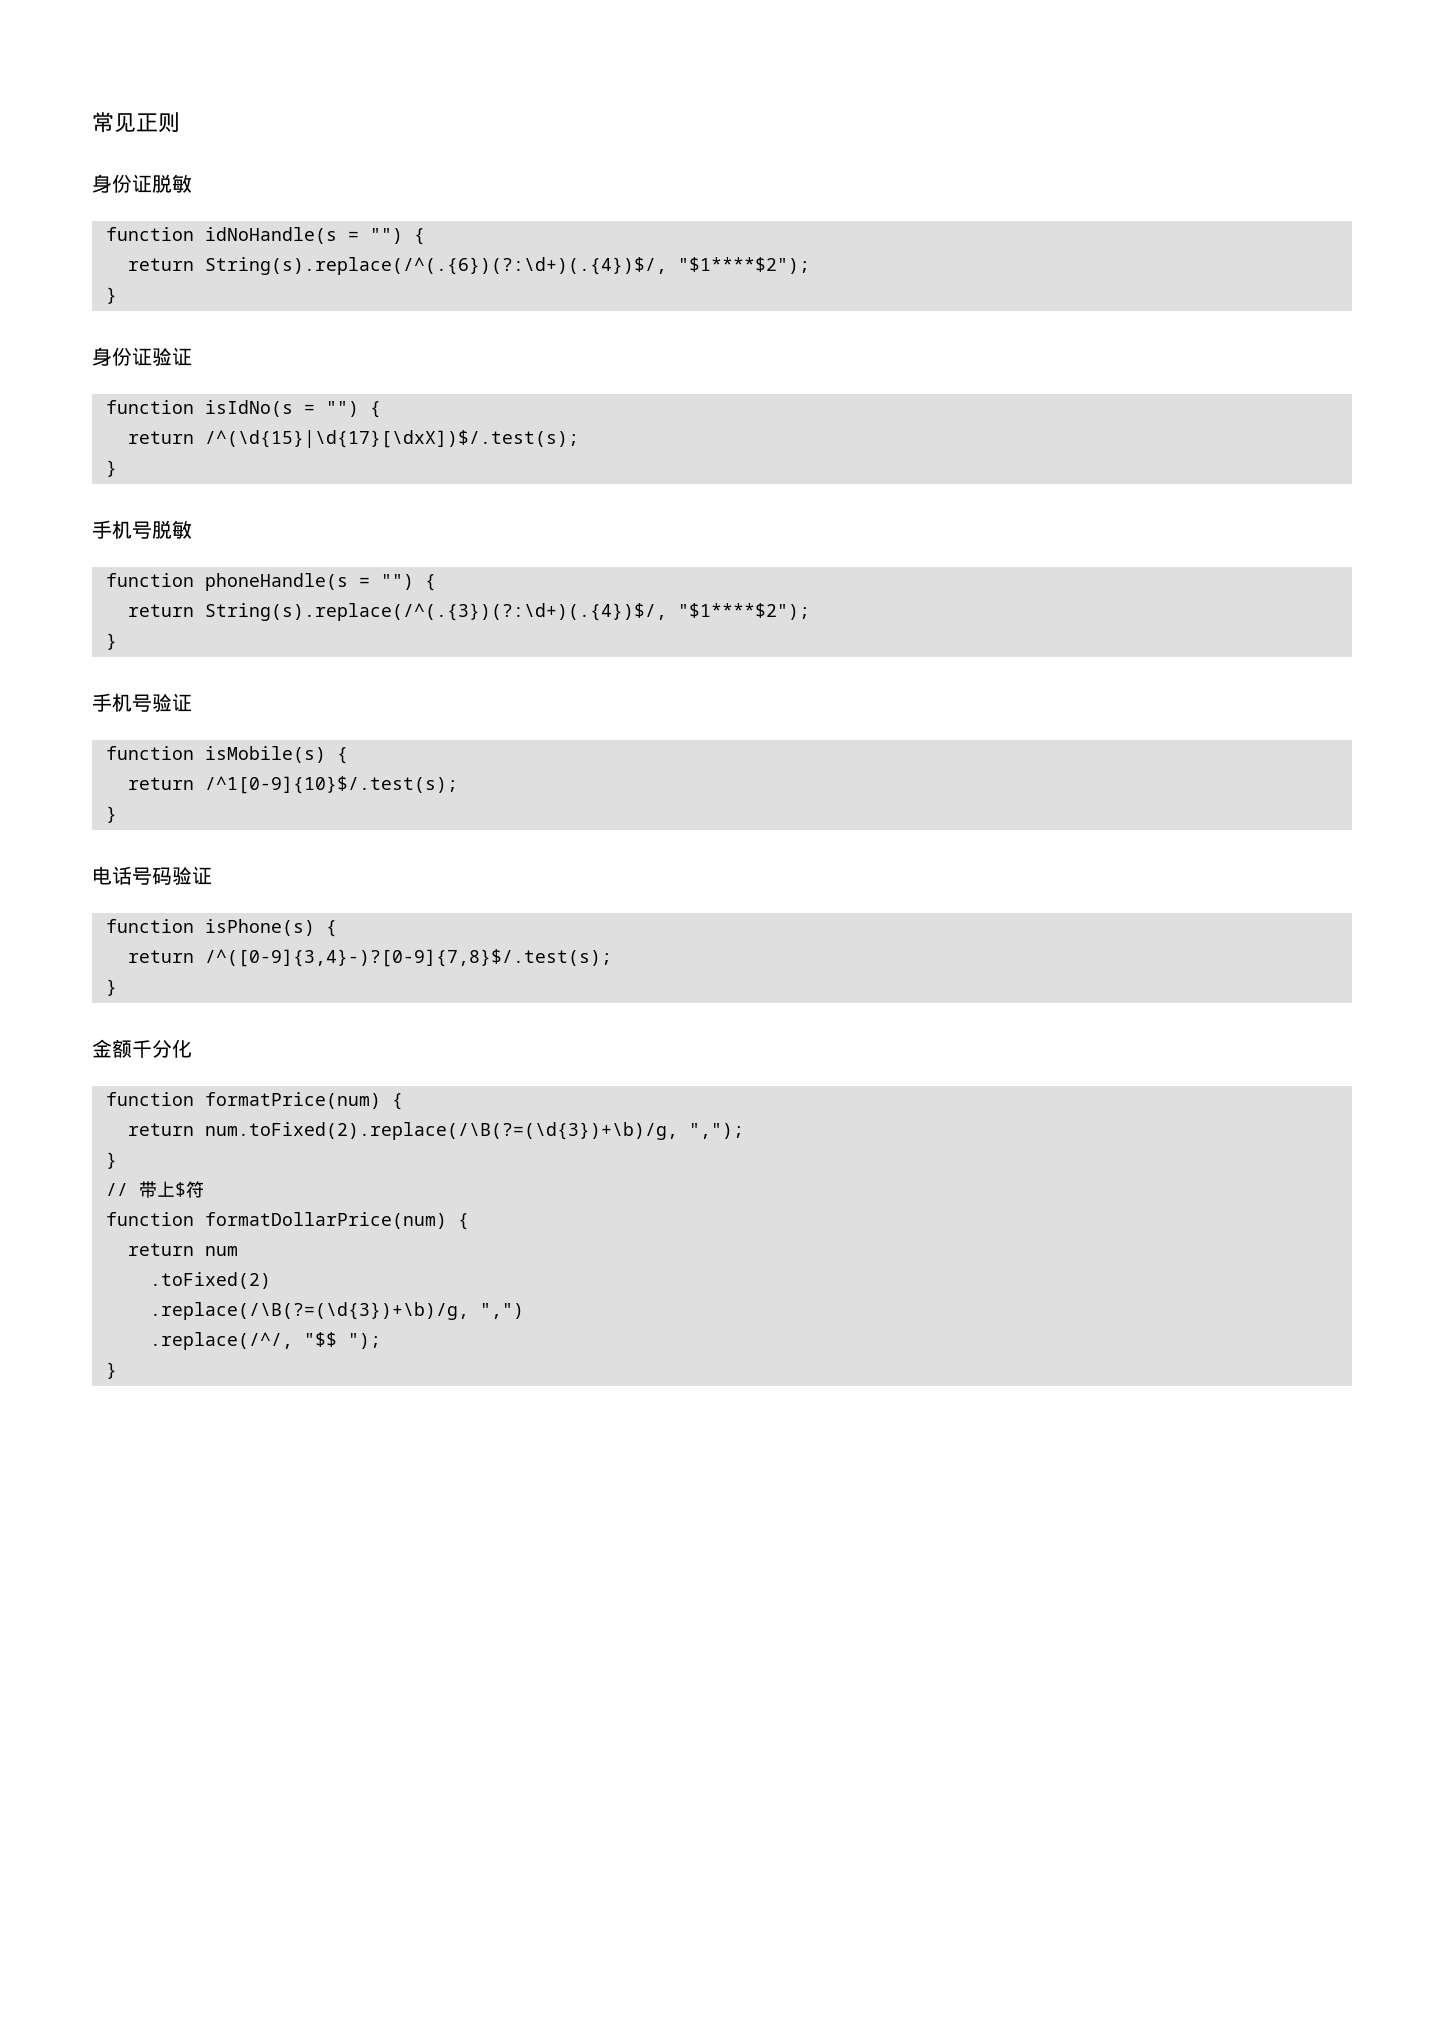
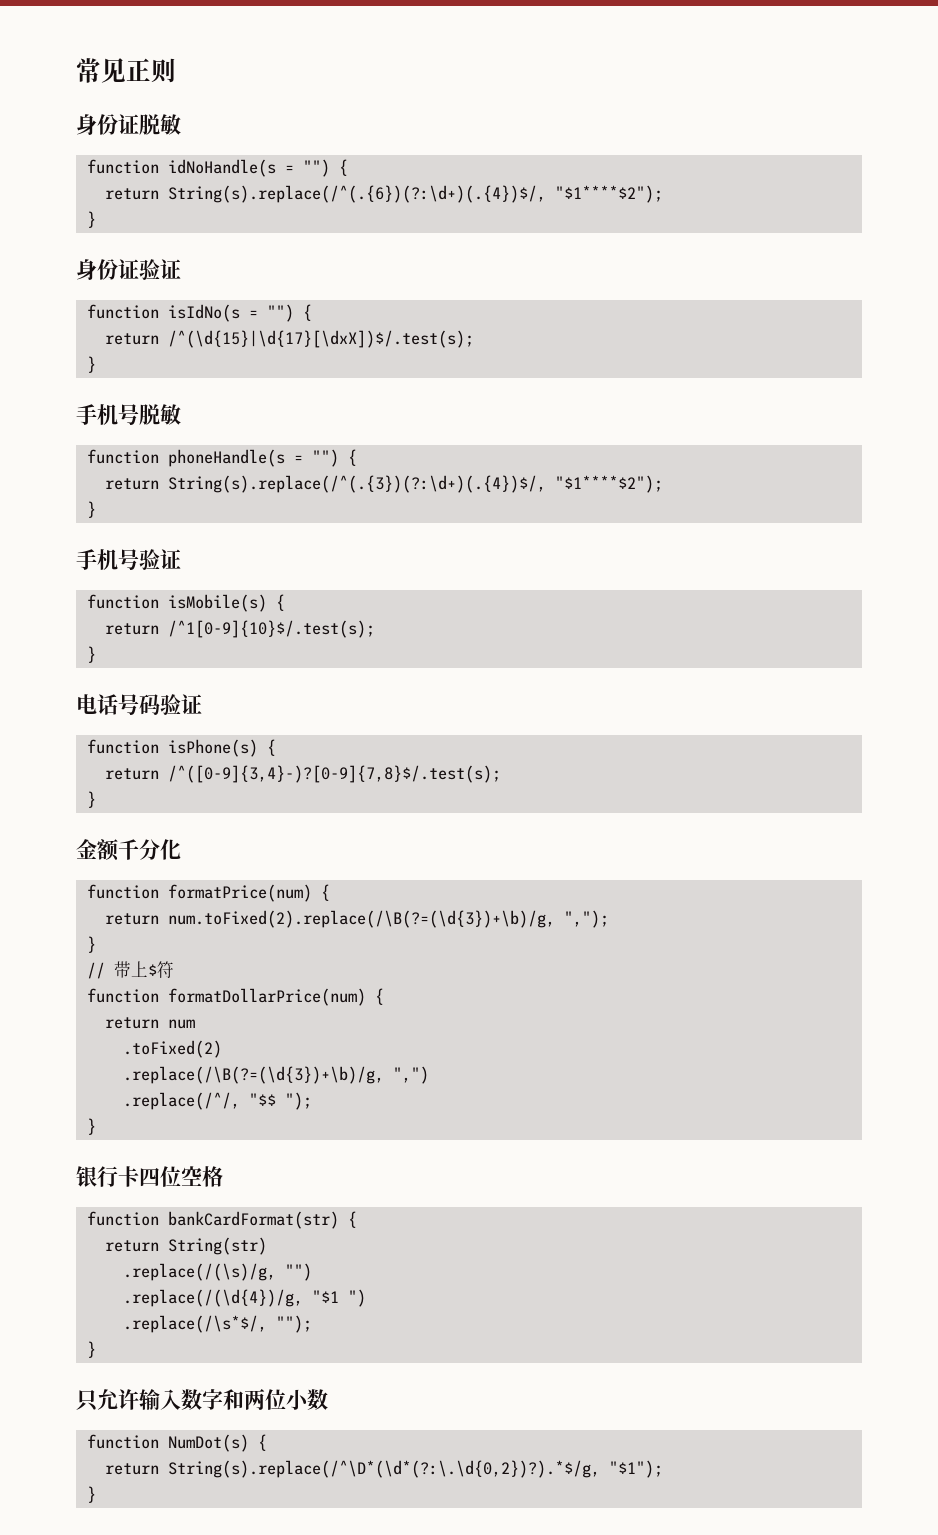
+ 银行卡四位空格
+ function bankCardFormat(str) {
+ return String(str)
+ .replace(/(\s)/g, "")
+ .replace(/(\d{4})/g, "$1 ")
+ .replace(/\s*$/, "");
+ }
+ 只允许输入数字和两位小数
+ function NumDot(s) {
+ return String(s).replace(/^\D*(\d*(?:\.\d{0,2})?).*$/g, "$1");
+ }

